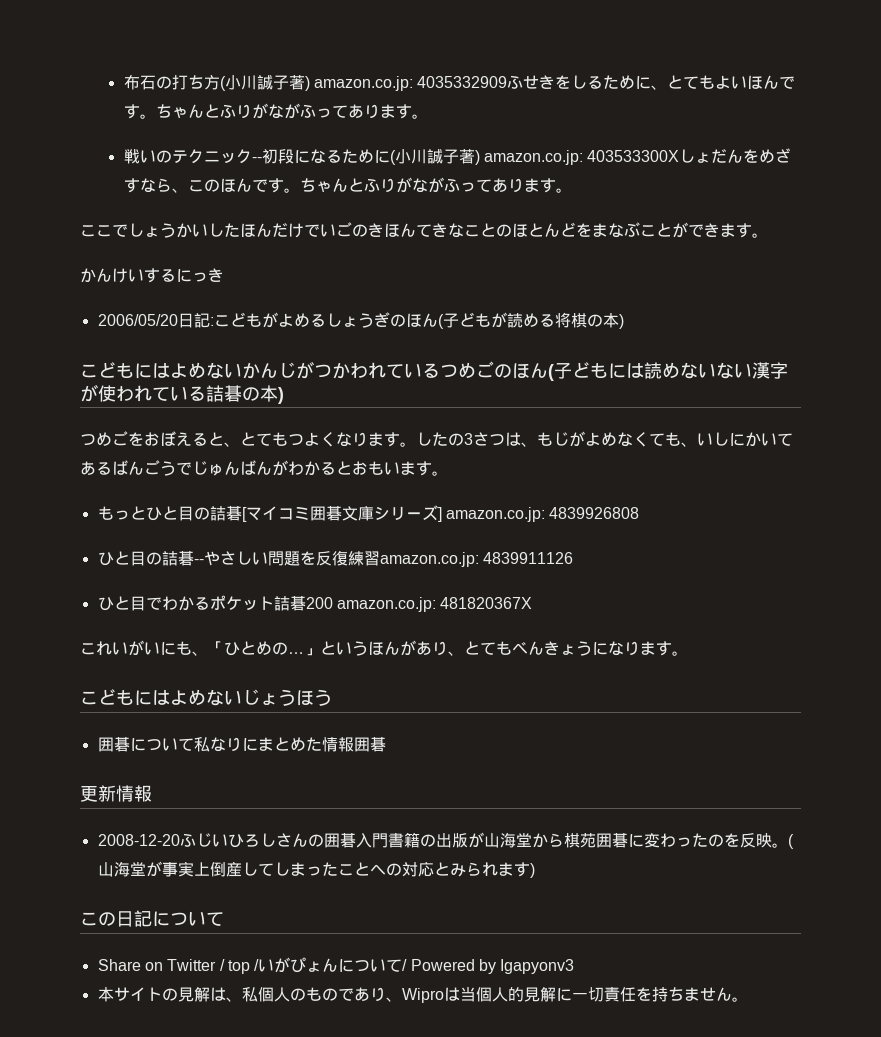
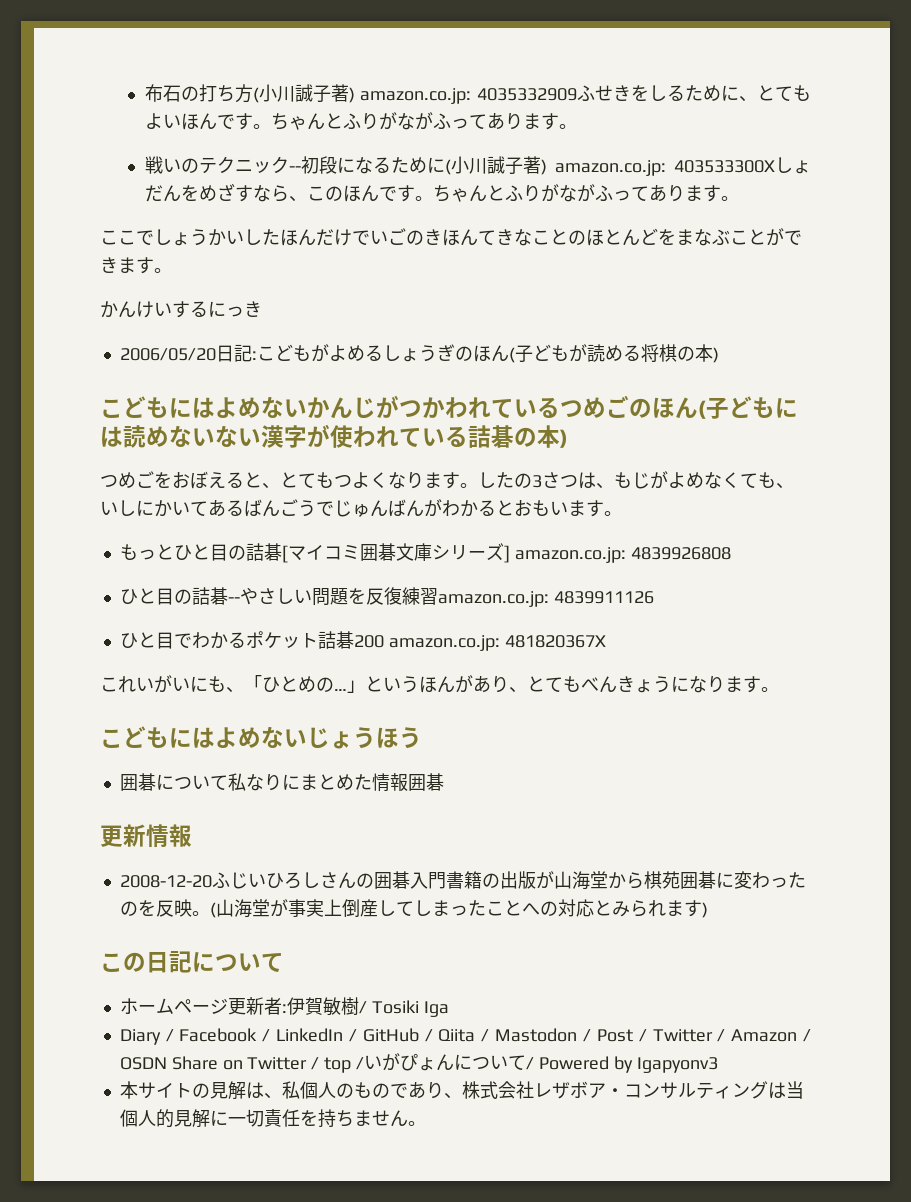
- Share on Twitter / top /いがぴょんについて/ Powered by Igapyonv3
+ ホームページ更新者:伊賀敏樹/ Tosiki Iga
+ Diary / Facebook / LinkedIn / GitHub / Qiita / Mastodon / Post / Twitter / Amazon / OSDN Share on Twitter / top /いがぴょんについて/ Powered by Igapyonv3
- 本サイトの見解は、私個人のものであり、Wiproは当個人的見解に一切責任を持ちません。
+ 本サイトの見解は、私個人のものであり、株式会社レザボア・コンサルティングは当個人的見解に一切責任を持ちません。

